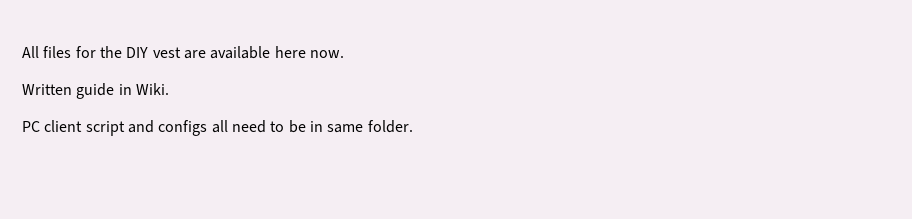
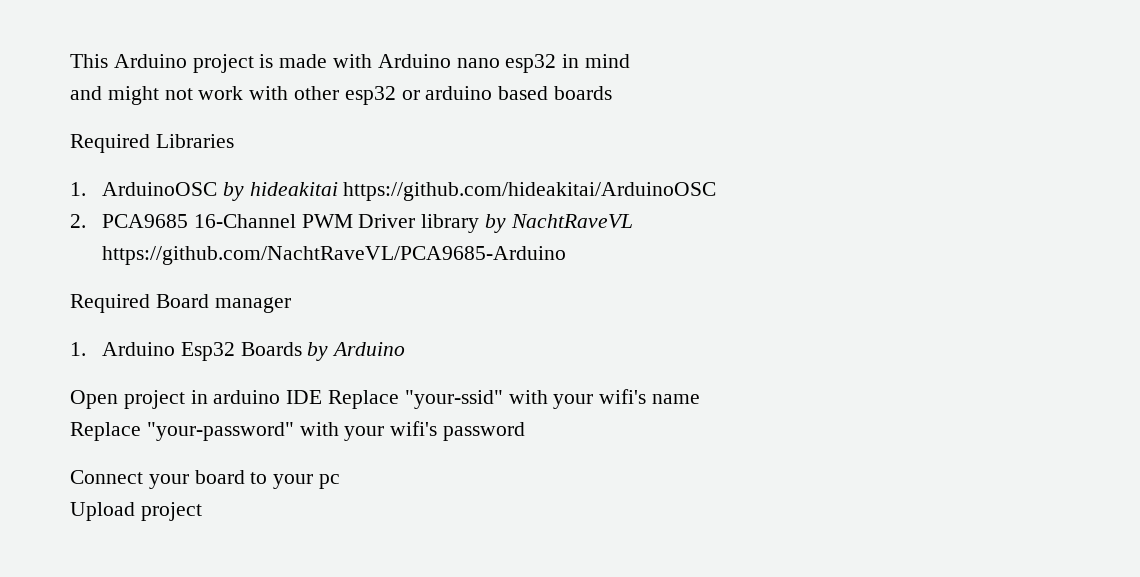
- All files for the DIY vest are available here now.
- Written guide in Wiki.
- PC client script and configs all need to be in same folder.
+ This Arduino project is made with Arduino nano esp32 in mind
+ and might not work with other esp32 or arduino based boards
+ Required Libraries
+ 1. ArduinoOSC by hideakitai https://github.com/hideakitai/ArduinoOSC
+ 2. PCA9685 16-Channel PWM Driver library by NachtRaveVL https://github.com/NachtRaveVL/PCA9685-Arduino
+ Required Board manager
+ 1. Arduino Esp32 Boards by Arduino
+ Open project in arduino IDE Replace "your-ssid" with your wifi's name
+ Replace "your-password" with your wifi's password
+ Connect your board to your pc
+ Upload project

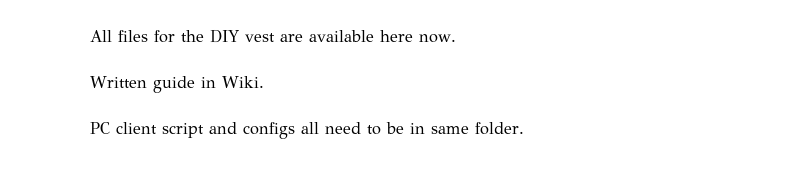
- This Arduino project is made with Arduino nano esp32 in mind
- and might not work with other esp32 or arduino based boards
- Required Libraries
- 1. ArduinoOSC by hideakitai https://github.com/hideakitai/ArduinoOSC
- 2. PCA9685 16-Channel PWM Driver library by NachtRaveVL https://github.com/NachtRaveVL/PCA9685-Arduino
- Required Board manager
- 1. Arduino Esp32 Boards by Arduino
- Open project in arduino IDE Replace "your-ssid" with your wifi's name
- Replace "your-password" with your wifi's password
- Connect your board to your pc
- Upload project
+ All files for the DIY vest are available here now.
+ Written guide in Wiki.
+ PC client script and configs all need to be in same folder.

